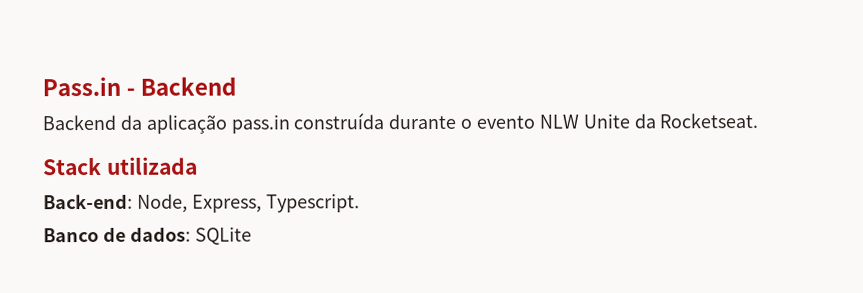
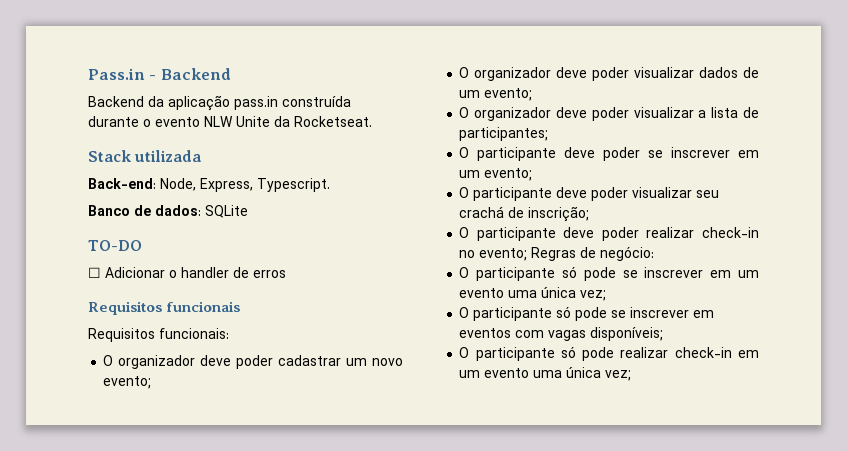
+ TO-DO
+ ☐ Adicionar o handler de erros
+ Requisitos funcionais
+ Requisitos funcionais:
+ O organizador deve poder cadastrar um novo evento;
+ O organizador deve poder visualizar dados de um evento;
+ O organizador deve poder visualizar a lista de participantes;
+ O participante deve poder se inscrever em um evento;
+ O participante deve poder visualizar seu crachá de inscrição;
+ O participante deve poder realizar check-in no evento; Regras de negócio:
+ O participante só pode se inscrever em um evento uma única vez;
+ O participante só pode se inscrever em eventos com vagas disponíveis;
+ O participante só pode realizar check-in em um evento uma única vez;

